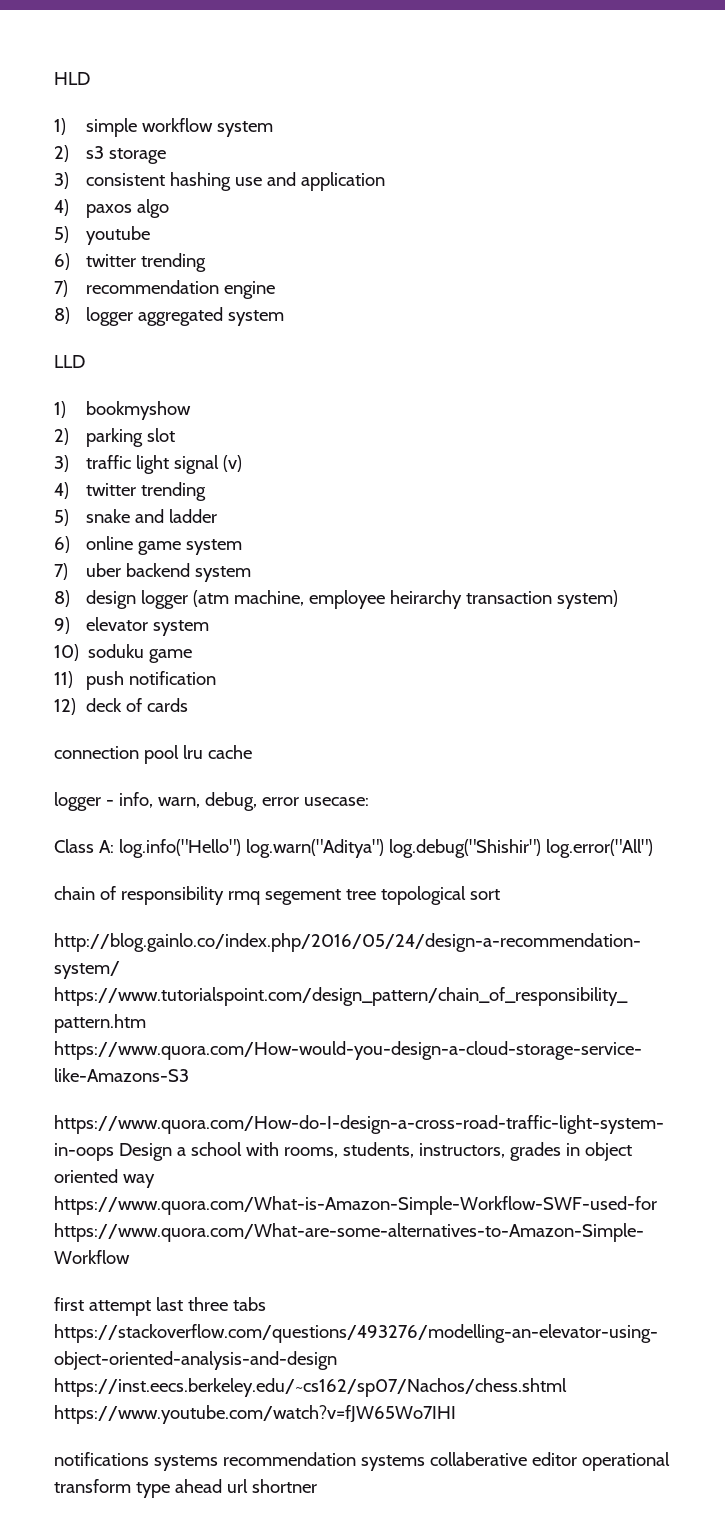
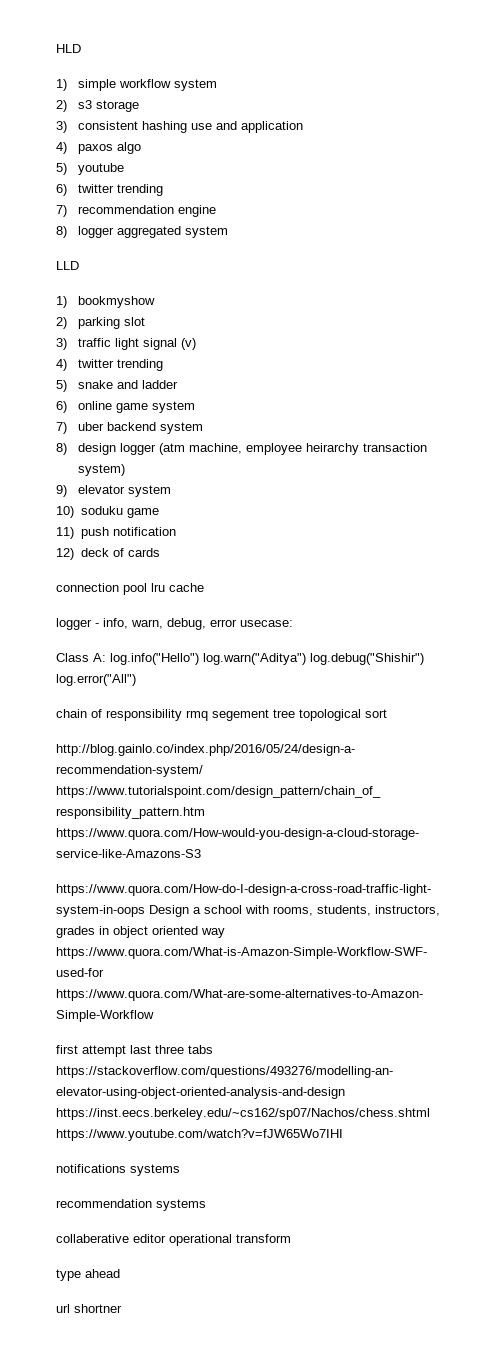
- notifications systems recommendation systems collaberative editor operational transform type ahead url shortner
+ notifications systems
+ recommendation systems
+ collaberative editor operational transform
+ type ahead
+ url shortner

